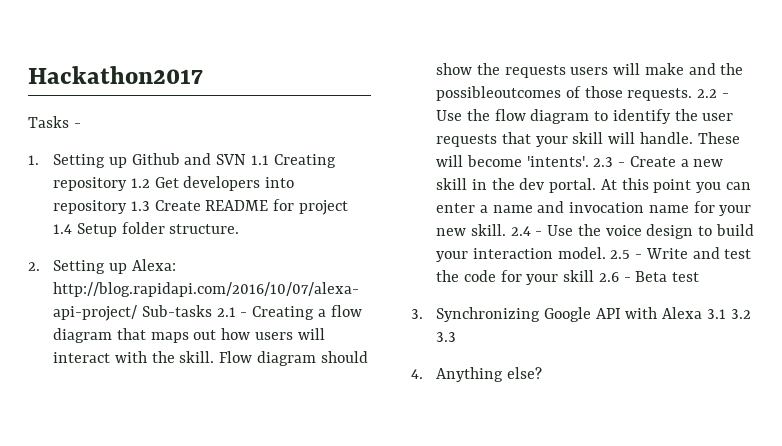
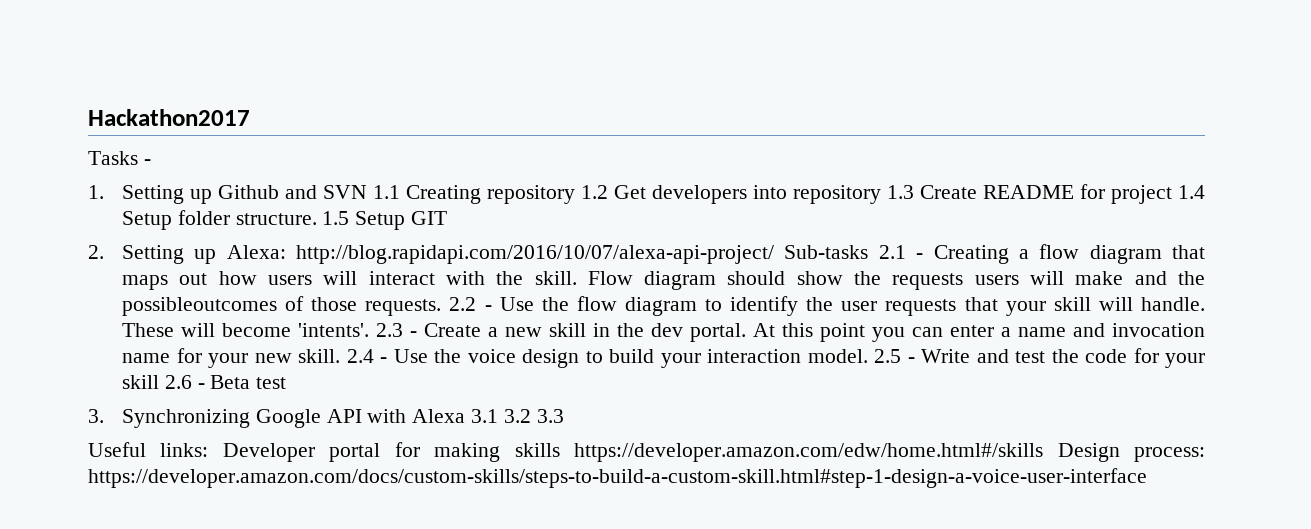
+ 1.5 Setup GIT
- 4. Anything else?
+ Useful links: Developer portal for making skills https://developer.amazon.com/edw/home.html#/skills Design process: https://developer.amazon.com/docs/custom-skills/steps-to-build-a-custom-skill.html#step-1-design-a-voice-user-interface

